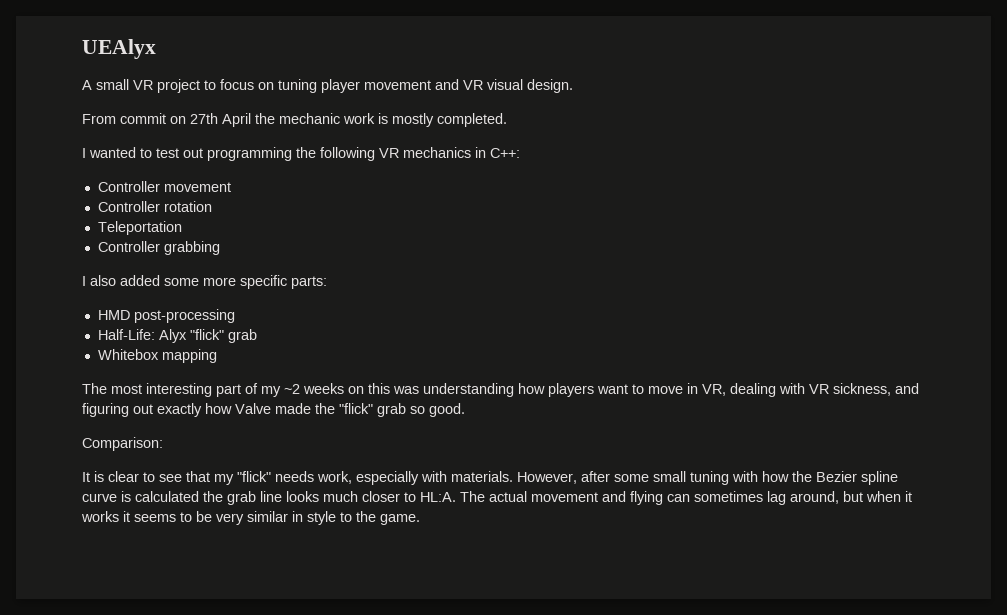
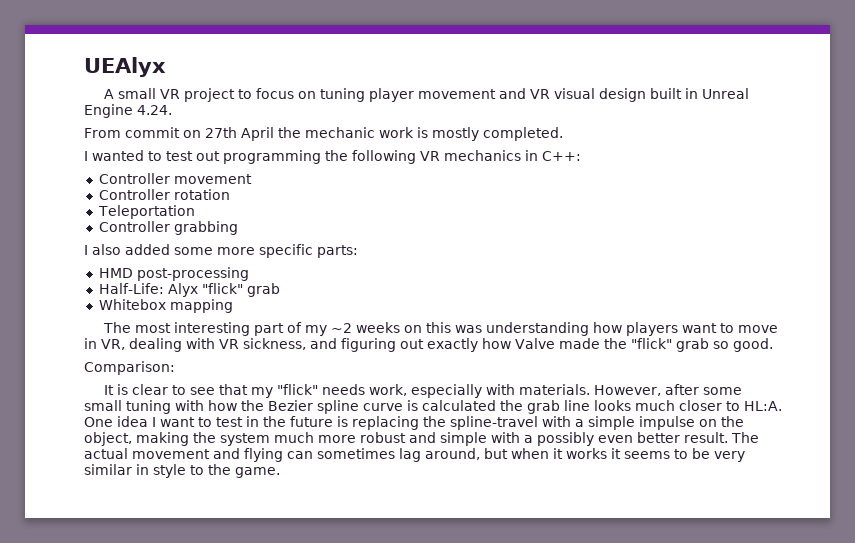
- A small VR project to focus on tuning player movement and VR visual design.
+ A small VR project to focus on tuning player movement and VR visual design built in Unreal Engine 4.24.
+ One idea I want to test in the future is replacing the spline-travel with a simple impulse on the object, making the system much more robust and simple with a possibly even better result.

